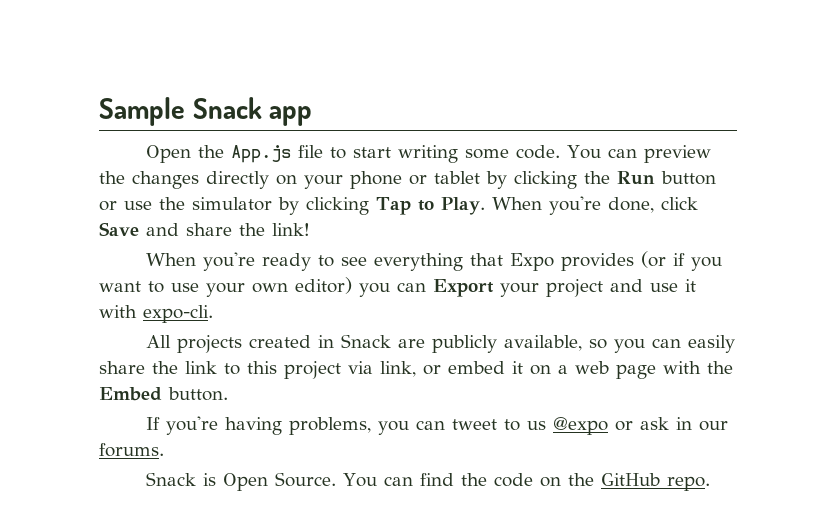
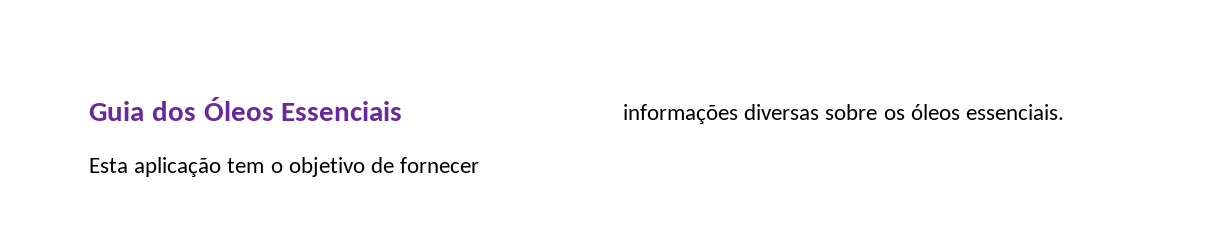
- Sample Snack app
- Open the App.js file to start writing some code. You can preview the changes directly on your phone or tablet by clicking the Run button or use the simulator by clicking Tap to Play. When you're done, click Save and share the link!
- When you're ready to see everything that Expo provides (or if you want to use your own editor) you can Export your project and use it with expo-cli.
- All projects created in Snack are publicly available, so you can easily share the link to this project via link, or embed it on a web page with the Embed button.
- If you're having problems, you can tweet to us @expo or ask in our forums.
- Snack is Open Source. You can find the code on the GitHub repo.
+ Guia dos Óleos Essenciais
+ Esta aplicação tem o objetivo de fornecer informações diversas sobre os óleos essenciais.

